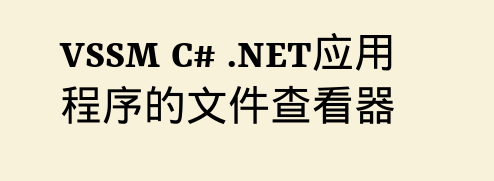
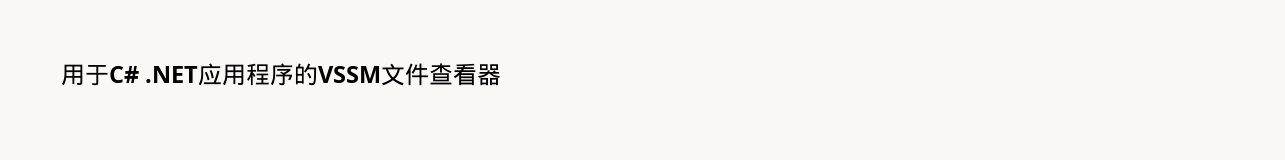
- VSSM C# .NET应用程序的文件查看器
+ 用于C# .NET应用程序的VSSM文件查看器

